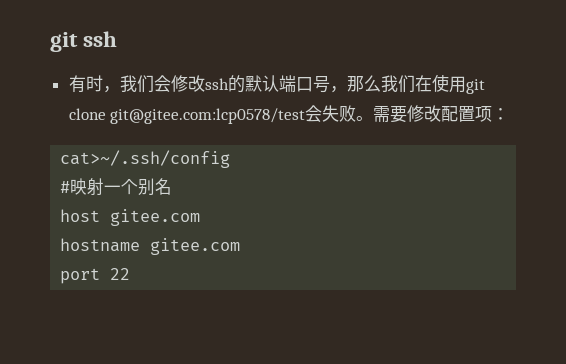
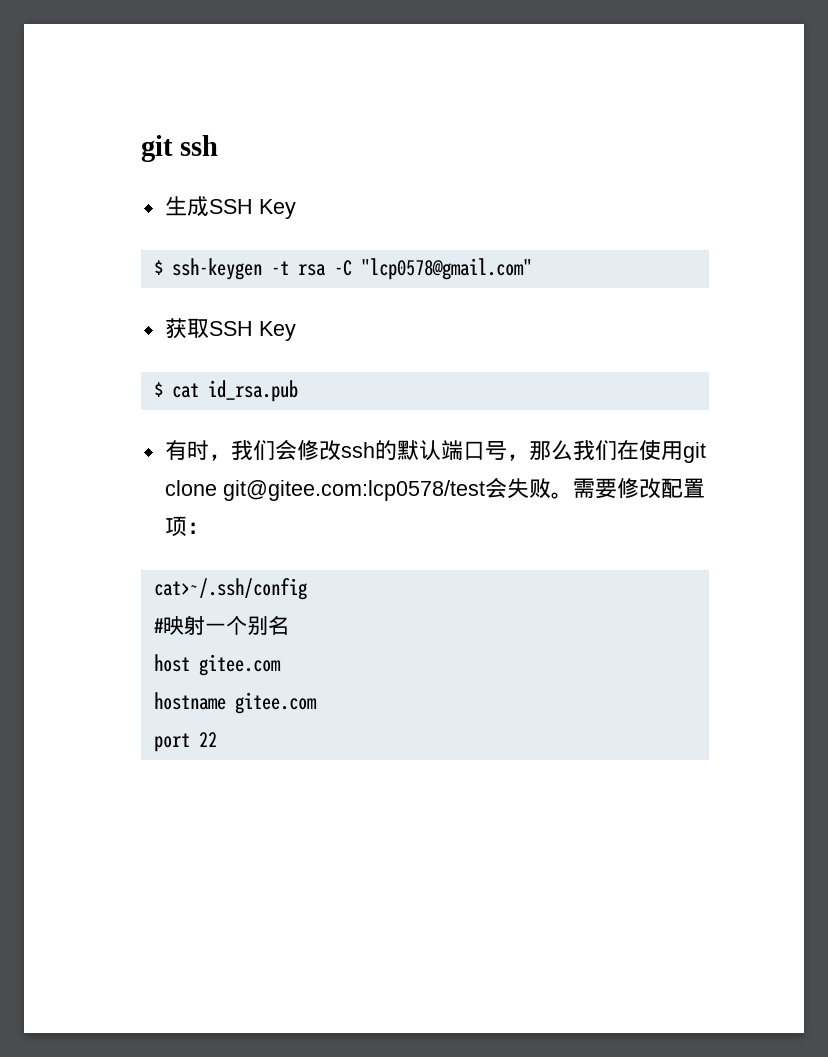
+ 生成SSH Key
+ $ ssh-keygen -t rsa -C "lcp0578@gmail.com"
+ 获取SSH Key
+ $ cat id_rsa.pub

